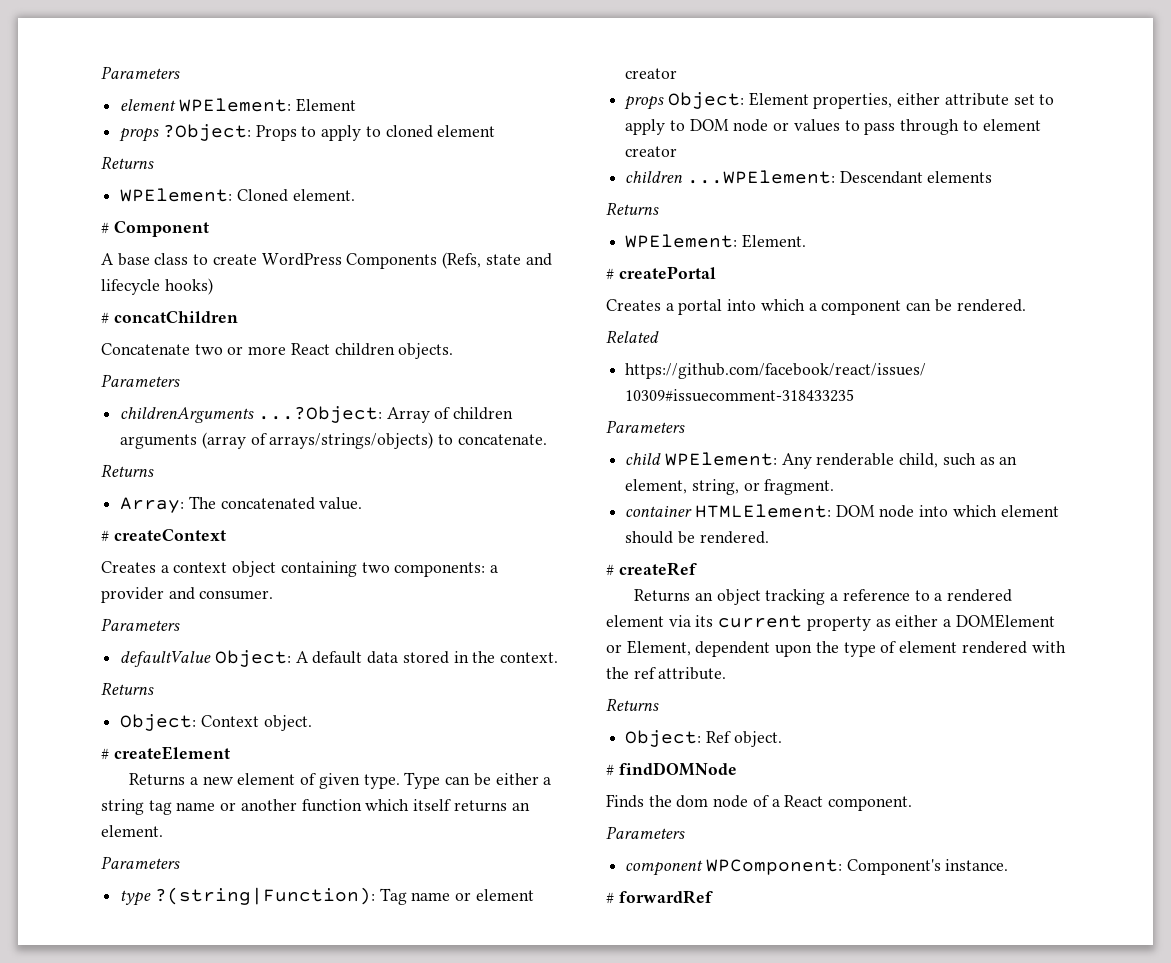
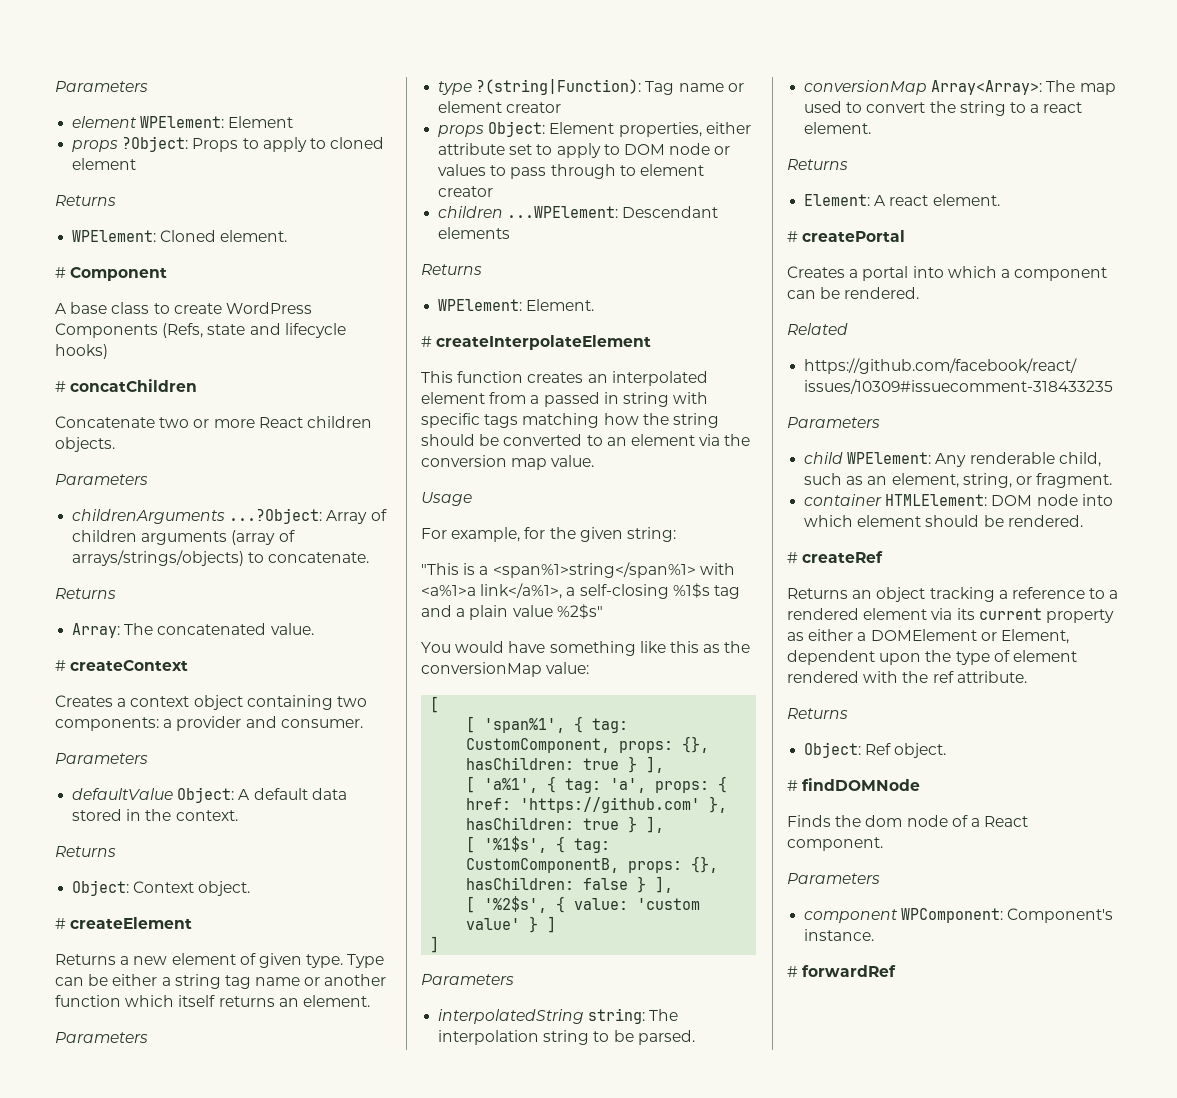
+ # createInterpolateElement
+ This function creates an interpolated element from a passed in string with specific tags matching how the string should be converted to an element via the conversion map value.
+ Usage
+ For example, for the given string:
+ "This is a <span%1>string</span%1> with <a%1>a link</a%1>, a self-closing %1$s tag and a plain value %2$s"
+ You would have something like this as the conversionMap value:
+ [
+ [ 'span%1', { tag: CustomComponent, props: {}, hasChildren: true } ],
+ [ 'a%1', { tag: 'a', props: { href: 'https://github.com' }, hasChildren: true } ],
+ [ '%1$s', { tag: CustomComponentB, props: {}, hasChildren: false } ],
+ [ '%2$s', { value: 'custom value' } ]
+ ]
+ Parameters
+ interpolatedString string: The interpolation string to be parsed.
+ conversionMap Array<Array>: The map used to convert the string to a react element.
+ Returns
+ Element: A react element.

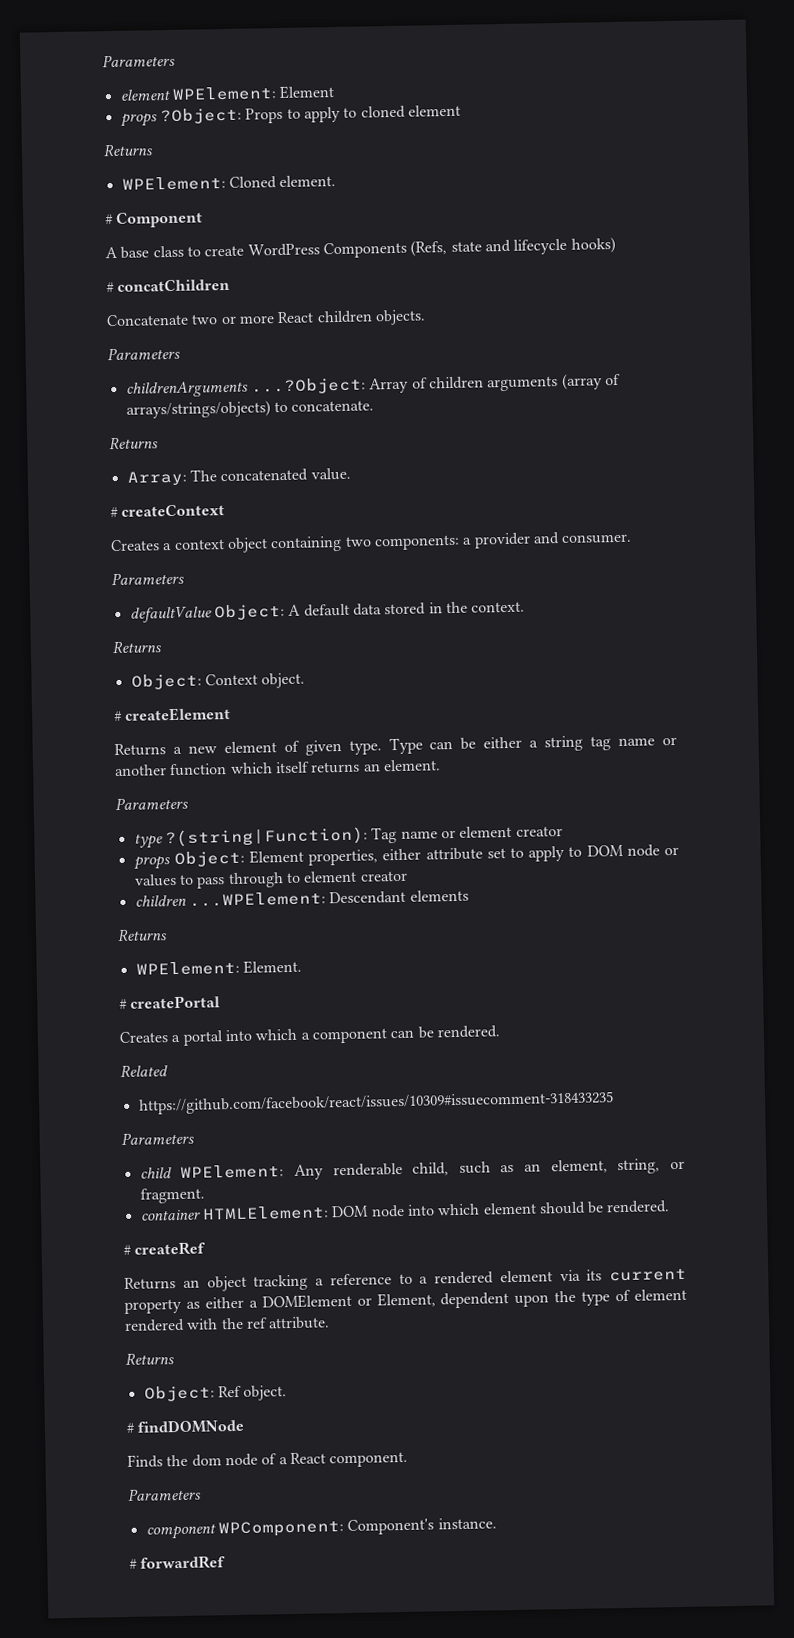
- # createInterpolateElement
- This function creates an interpolated element from a passed in string with specific tags matching how the string should be converted to an element via the conversion map value.
- Usage
- For example, for the given string:
- "This is a <span%1>string</span%1> with <a%1>a link</a%1>, a self-closing %1$s tag and a plain value %2$s"
- You would have something like this as the conversionMap value:
- [
- [ 'span%1', { tag: CustomComponent, props: {}, hasChildren: true } ],
- [ 'a%1', { tag: 'a', props: { href: 'https://github.com' }, hasChildren: true } ],
- [ '%1$s', { tag: CustomComponentB, props: {}, hasChildren: false } ],
- [ '%2$s', { value: 'custom value' } ]
- ]
- Parameters
- interpolatedString string: The interpolation string to be parsed.
- conversionMap Array<Array>: The map used to convert the string to a react element.
- Returns
- Element: A react element.

